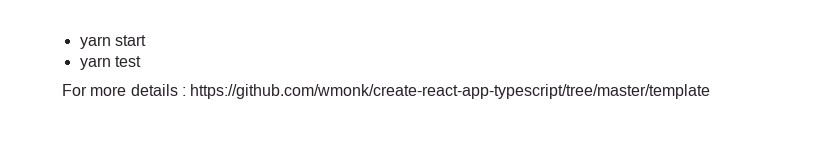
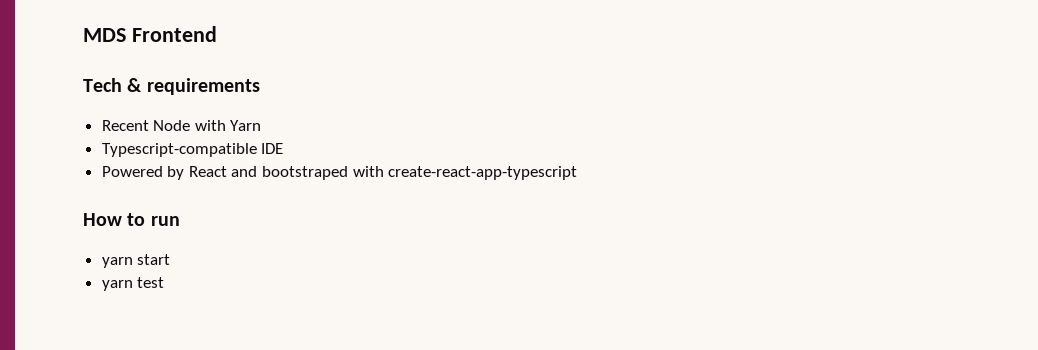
+ MDS Frontend
+ Tech & requirements
+ Recent Node with Yarn
+ Typescript-compatible IDE
+ Powered by React and bootstraped with create-react-app-typescript
+ How to run
- For more details : https://github.com/wmonk/create-react-app-typescript/tree/master/template

